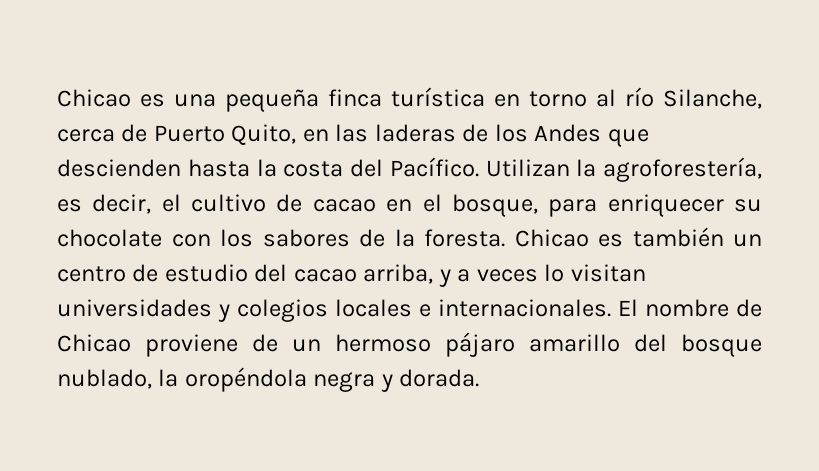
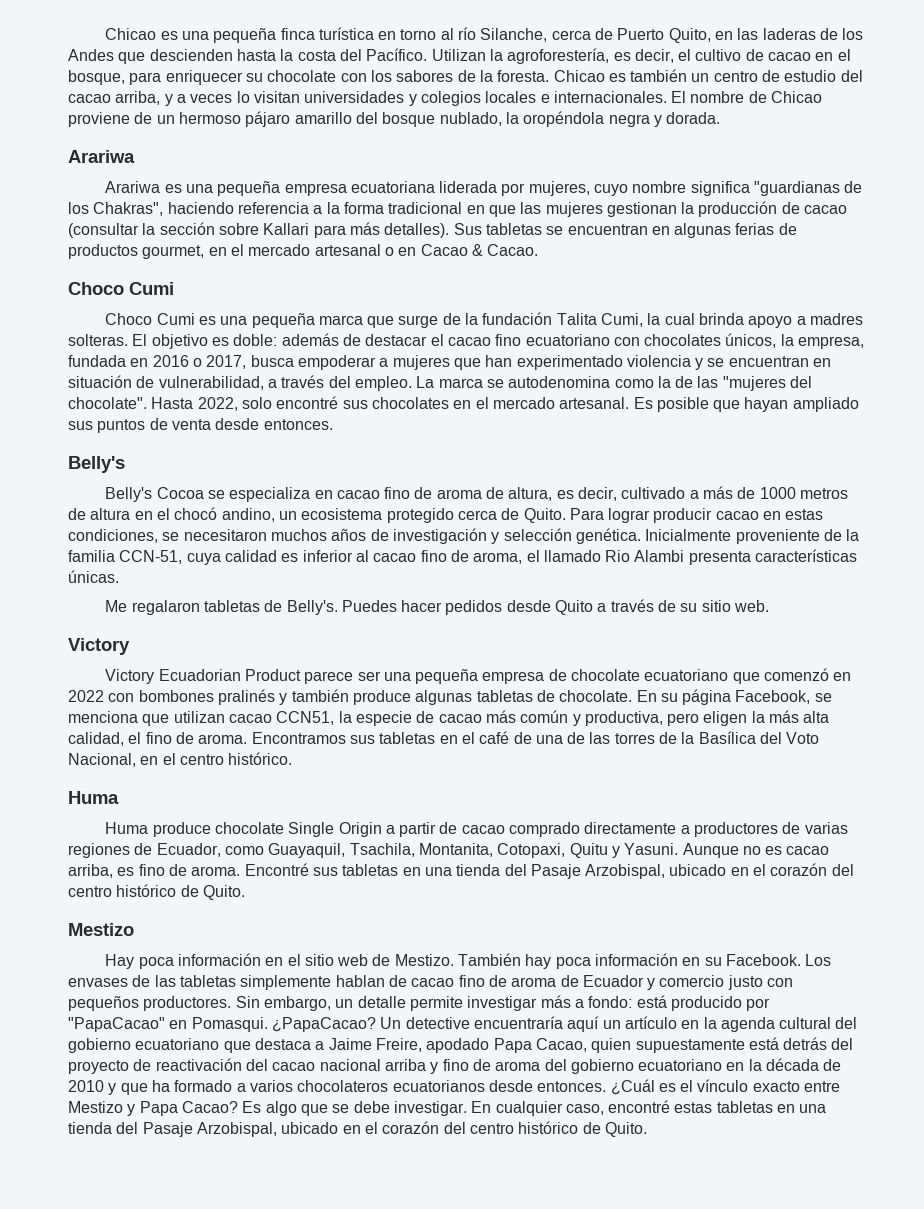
  El nombre de Chicao proviene de un hermoso pájaro amarillo del bosque nublado, la oropéndola negra y dorada.
+ Arariwa
+ Arariwa es una pequeña empresa ecuatoriana liderada por mujeres, cuyo nombre significa "guardianas de los Chakras", haciendo referencia a la forma tradicional en que las mujeres gestionan la producción de cacao (consultar la sección sobre Kallari para más detalles). Sus tabletas se encuentran en algunas ferias de productos gourmet, en el mercado artesanal o en Cacao & Cacao.
+ Choco Cumi
+ Choco Cumi es una pequeña marca que surge de la fundación Talita Cumi, la cual brinda apoyo a madres solteras. El objetivo es doble: además de destacar el cacao fino ecuatoriano con chocolates únicos, la empresa, fundada en 2016 o 2017, busca empoderar a mujeres que han experimentado violencia y se encuentran en situación de vulnerabilidad, a través del empleo. La marca se autodenomina como la de las "mujeres del chocolate". Hasta 2022, solo encontré sus chocolates en el mercado artesanal. Es posible que hayan ampliado sus puntos de venta desde entonces.
+ Belly's
+ Belly's Cocoa se especializa en cacao fino de aroma de altura, es decir, cultivado a más de 1000 metros de altura en el chocó andino, un ecosistema protegido cerca de Quito. Para lograr producir cacao en estas condiciones, se necesitaron muchos años de investigación y selección genética. Inicialmente proveniente de la familia CCN-51, cuya calidad es inferior al cacao fino de aroma, el llamado Rio Alambi presenta características únicas.
+ Me regalaron tabletas de Belly's. Puedes hacer pedidos desde Quito a través de su sitio web.
+ Victory
+ Victory Ecuadorian Product parece ser una pequeña empresa de chocolate ecuatoriano que comenzó en 2022 con bombones pralinés y también produce algunas tabletas de chocolate. En su página Facebook, se menciona que utilizan cacao CCN51, la especie de cacao más común y productiva, pero eligen la más alta calidad, el fino de aroma. Encontramos sus tabletas en el café de una de las torres de la Basílica del Voto Nacional, en el centro histórico.
+ Huma
+ Huma produce chocolate Single Origin a partir de cacao comprado directamente a productores de varias regiones de Ecuador, como Guayaquil, Tsachila, Montanita, Cotopaxi, Quitu y Yasuni. Aunque no es cacao arriba, es fino de aroma. Encontré sus tabletas en una tienda del Pasaje Arzobispal, ubicado en el corazón del centro histórico de Quito.
+ Mestizo
+ Hay poca información en el sitio web de Mestizo. También hay poca información en su Facebook. Los envases de las tabletas simplemente hablan de cacao fino de aroma de Ecuador y comercio justo con pequeños productores. Sin embargo, un detalle permite investigar más a fondo: está producido por "PapaCacao" en Pomasqui. ¿PapaCacao? Un detective encuentraría aquí un artículo en la agenda cultural del gobierno ecuatoriano que destaca a Jaime Freire, apodado Papa Cacao, quien supuestamente está detrás del proyecto de reactivación del cacao nacional arriba y fino de aroma del gobierno ecuatoriano en la década de 2010 y que ha formado a varios chocolateros ecuatorianos desde entonces. ¿Cuál es el vínculo exacto entre Mestizo y Papa Cacao? Es algo que se debe investigar. En cualquier caso, encontré estas tabletas en una tienda del Pasaje Arzobispal, ubicado en el corazón del centro histórico de Quito.

